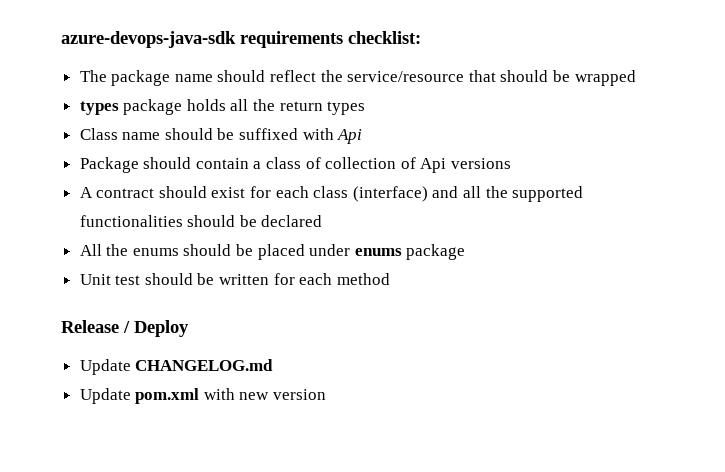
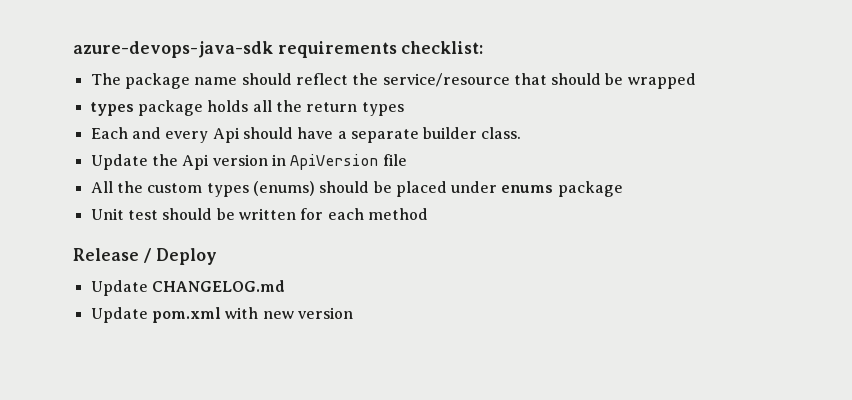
- Class name should be suffixed with Api
- Package should contain a class of collection of Api versions
- A contract should exist for each class (interface) and all the supported functionalities should be declared
+ Each and every Api should have a separate builder class.
+ Update the Api version in ApiVersion file
- All the enums should be placed under enums package
+ All the custom types (enums) should be placed under enums package

